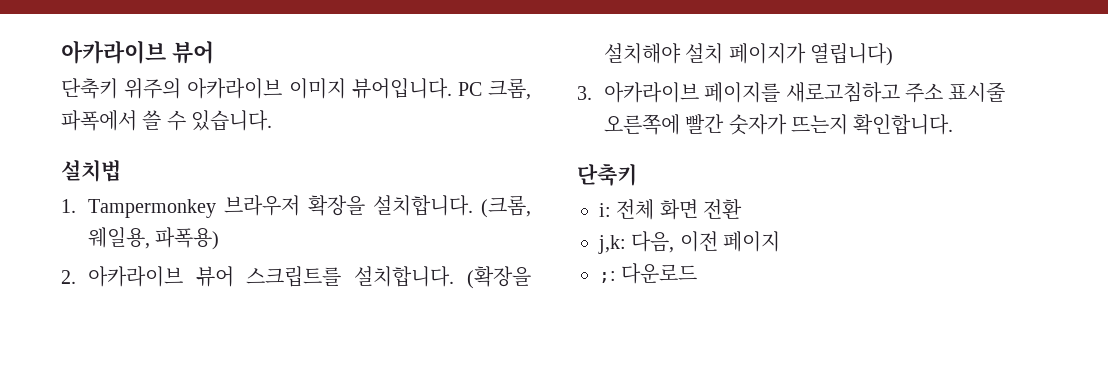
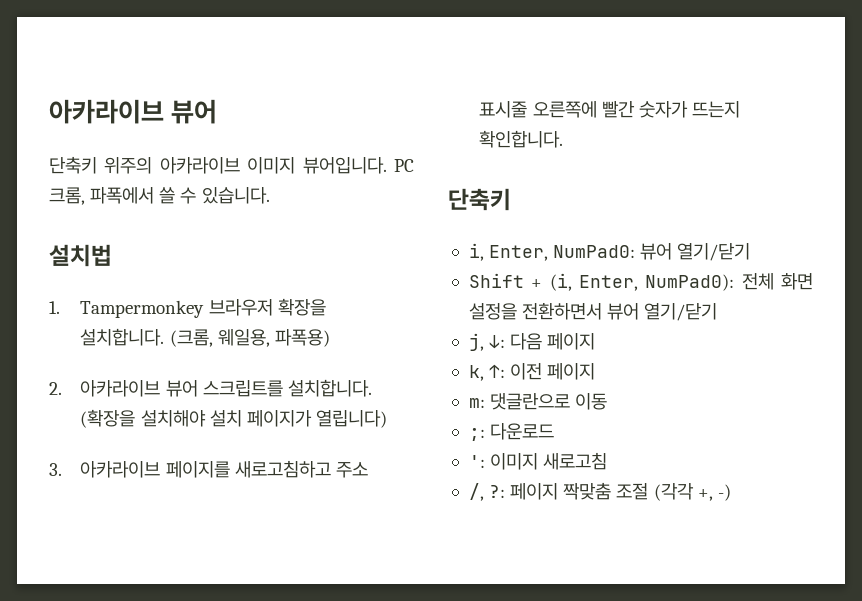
- i: 전체 화면 전환
- j,k: 다음, 이전 페이지
+ i, Enter, NumPad0: 뷰어 열기/닫기
+ Shift + (i, Enter, NumPad0): 전체 화면 설정을 전환하면서 뷰어 열기/닫기
+ j, ↓: 다음 페이지
+ k, ↑: 이전 페이지
+ m: 댓글란으로 이동
+ ': 이미지 새로고침
+ /, ?: 페이지 짝맞춤 조절 (각각 +, -)

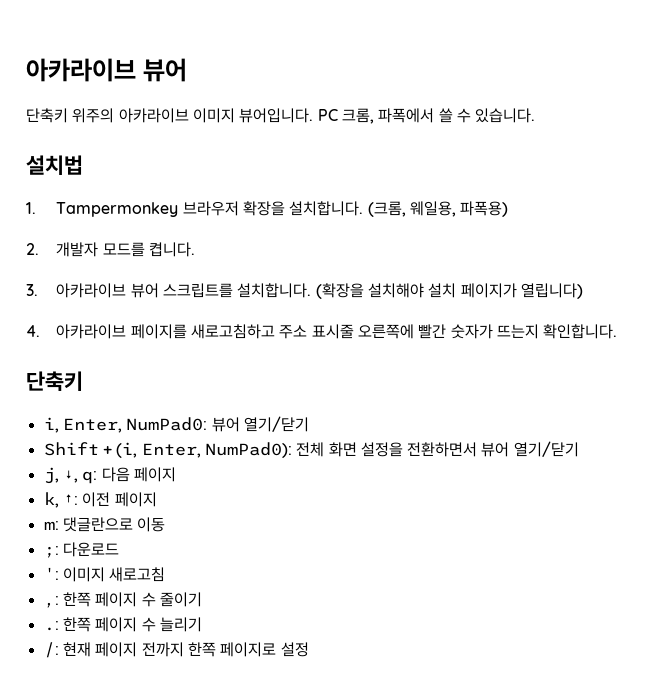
- 2. 아카라이브 뷰어 스크립트를 설치합니다.
+ 2. 개발자 모드를 켭니다.
+ 3. 아카라이브 뷰어 스크립트를 설치합니다.
- 3. 아카라이브 페이지를 새로고침하고 주소 표시줄 오른쪽에 빨간 숫자가 뜨는지 확인합니다.
+ 4. 아카라이브 페이지를 새로고침하고 주소 표시줄 오른쪽에 빨간 숫자가 뜨는지 확인합니다.
- j, ↓: 다음 페이지
+ j, ↓, q: 다음 페이지
- /, ?: 페이지 짝맞춤 조절 (각각 +, -)
+ ,: 한쪽 페이지 수 줄이기
+ .: 한쪽 페이지 수 늘리기
+ /: 현재 페이지 전까지 한쪽 페이지로 설정

